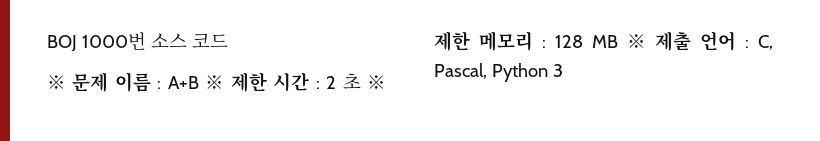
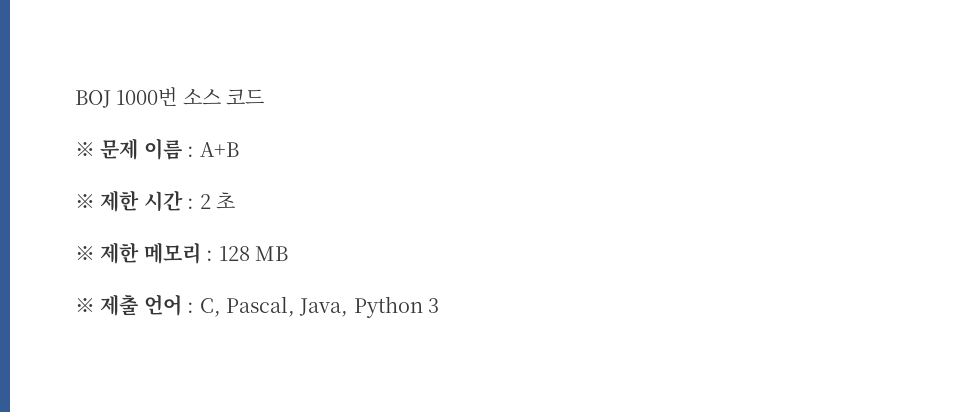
- ※ 문제 이름 : A+B ※ 제한 시간 : 2 초 ※ 제한 메모리 : 128 MB ※ 제출 언어 : C, Pascal, Python 3
+ ※ 문제 이름 : A+B
+ ※ 제한 시간 : 2 초
+ ※ 제한 메모리 : 128 MB
+ ※ 제출 언어 : C, Pascal, Java, Python 3

